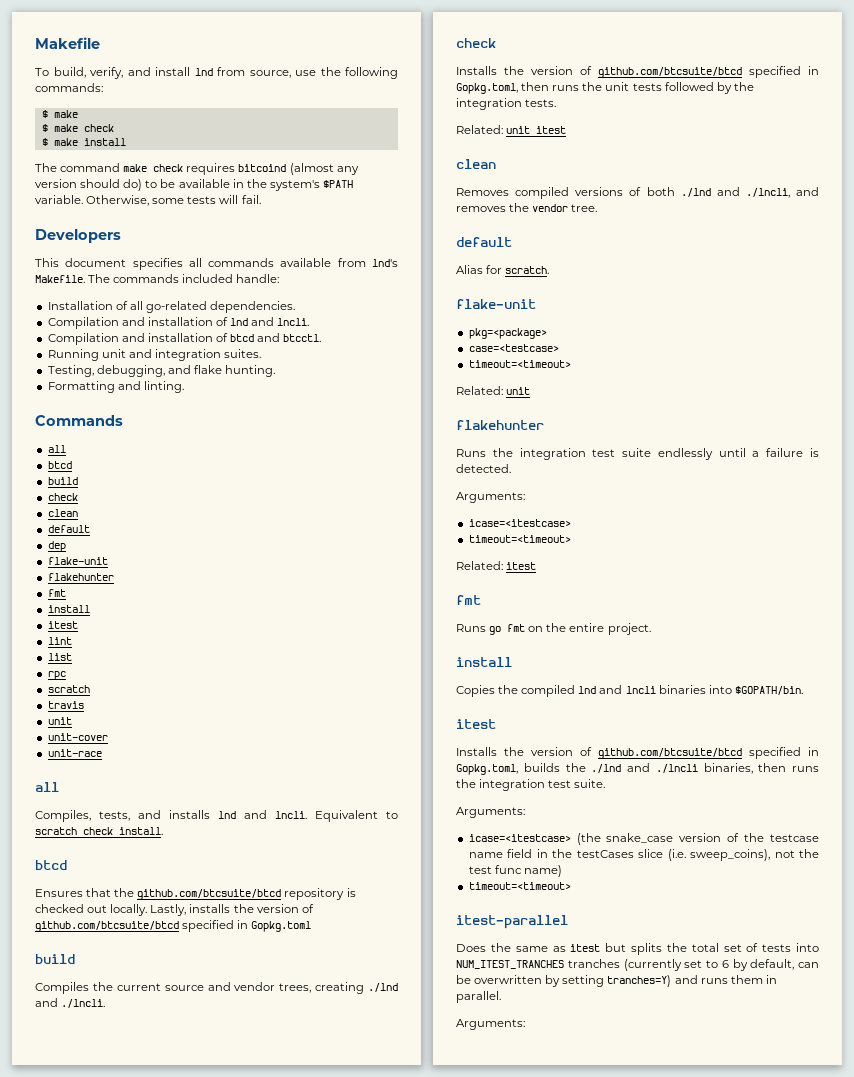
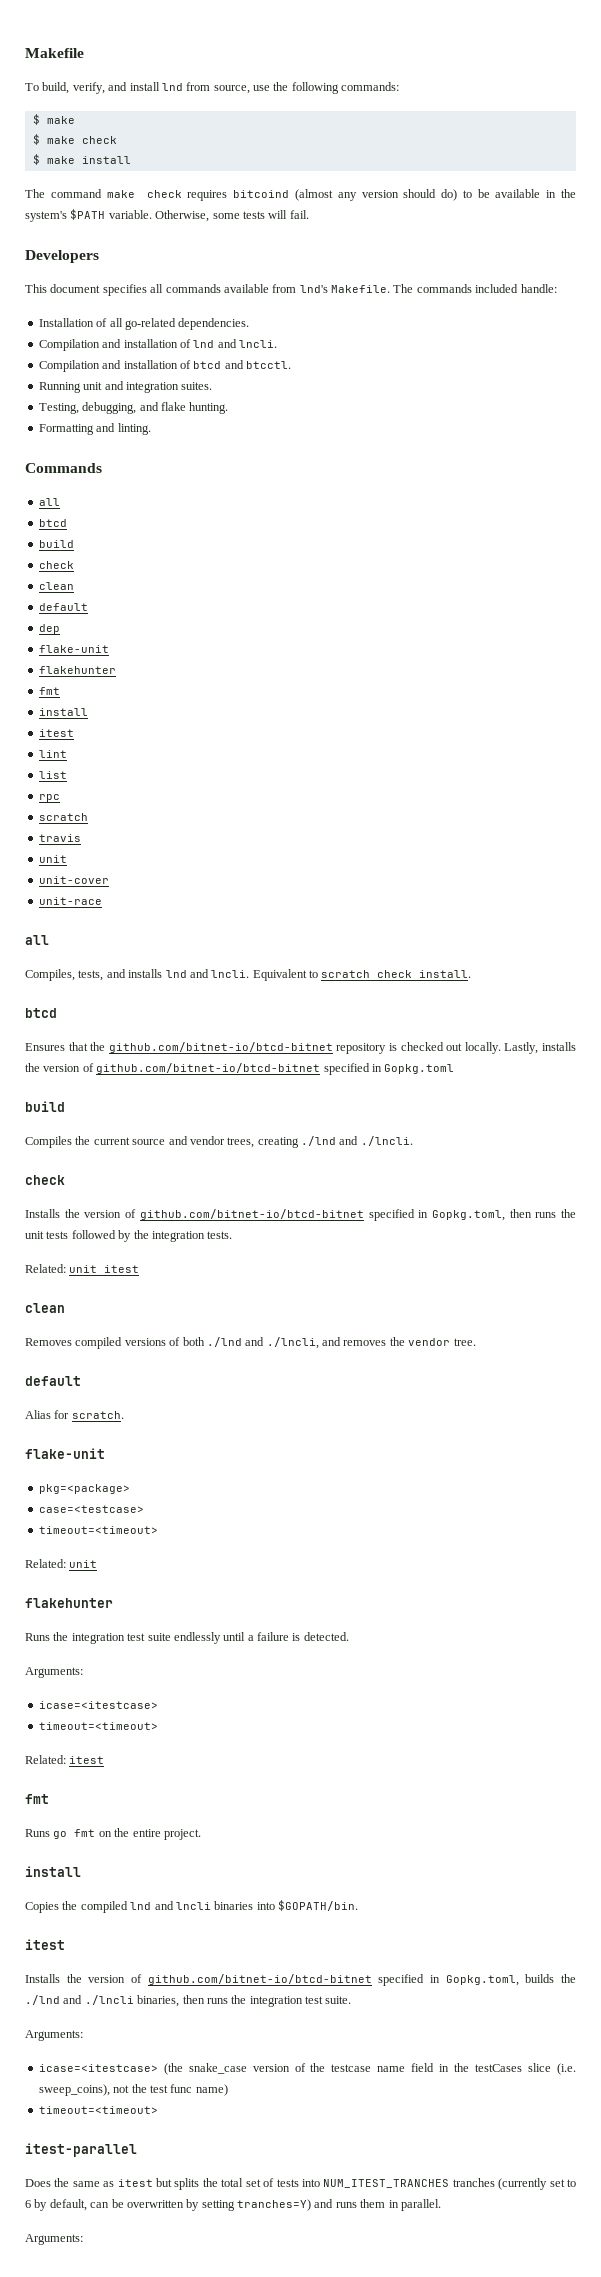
- Ensures that the github.com/btcsuite/btcd repository is checked out locally.
+ Ensures that the github.com/bitnet-io/btcd-bitnet repository is checked out locally.
- Lastly, installs the version of github.com/btcsuite/btcd specified in Gopkg.toml
+ Lastly, installs the version of github.com/bitnet-io/btcd-bitnet specified in Gopkg.toml
- Installs the version of github.com/btcsuite/btcd specified in Gopkg.toml, then runs the unit tests followed by the integration tests.
+ Installs the version of github.com/bitnet-io/btcd-bitnet specified in Gopkg.toml, then runs the unit tests followed by the integration tests.
- Installs the version of github.com/btcsuite/btcd specified in Gopkg.toml, builds the ./lnd and ./lncli binaries, then runs the integration test suite.
+ Installs the version of github.com/bitnet-io/btcd-bitnet specified in Gopkg.toml, builds the ./lnd and ./lncli binaries, then runs the integration test suite.

